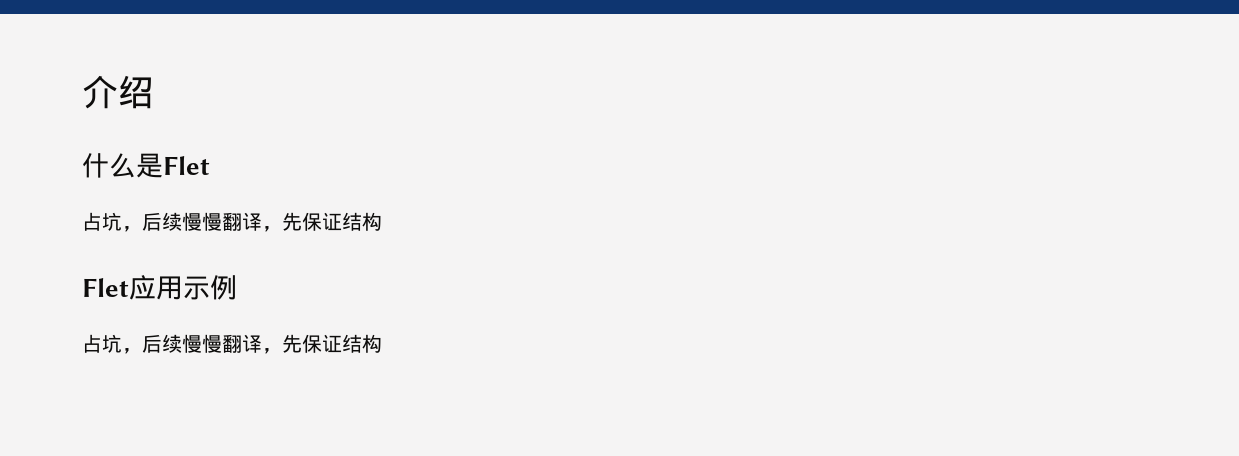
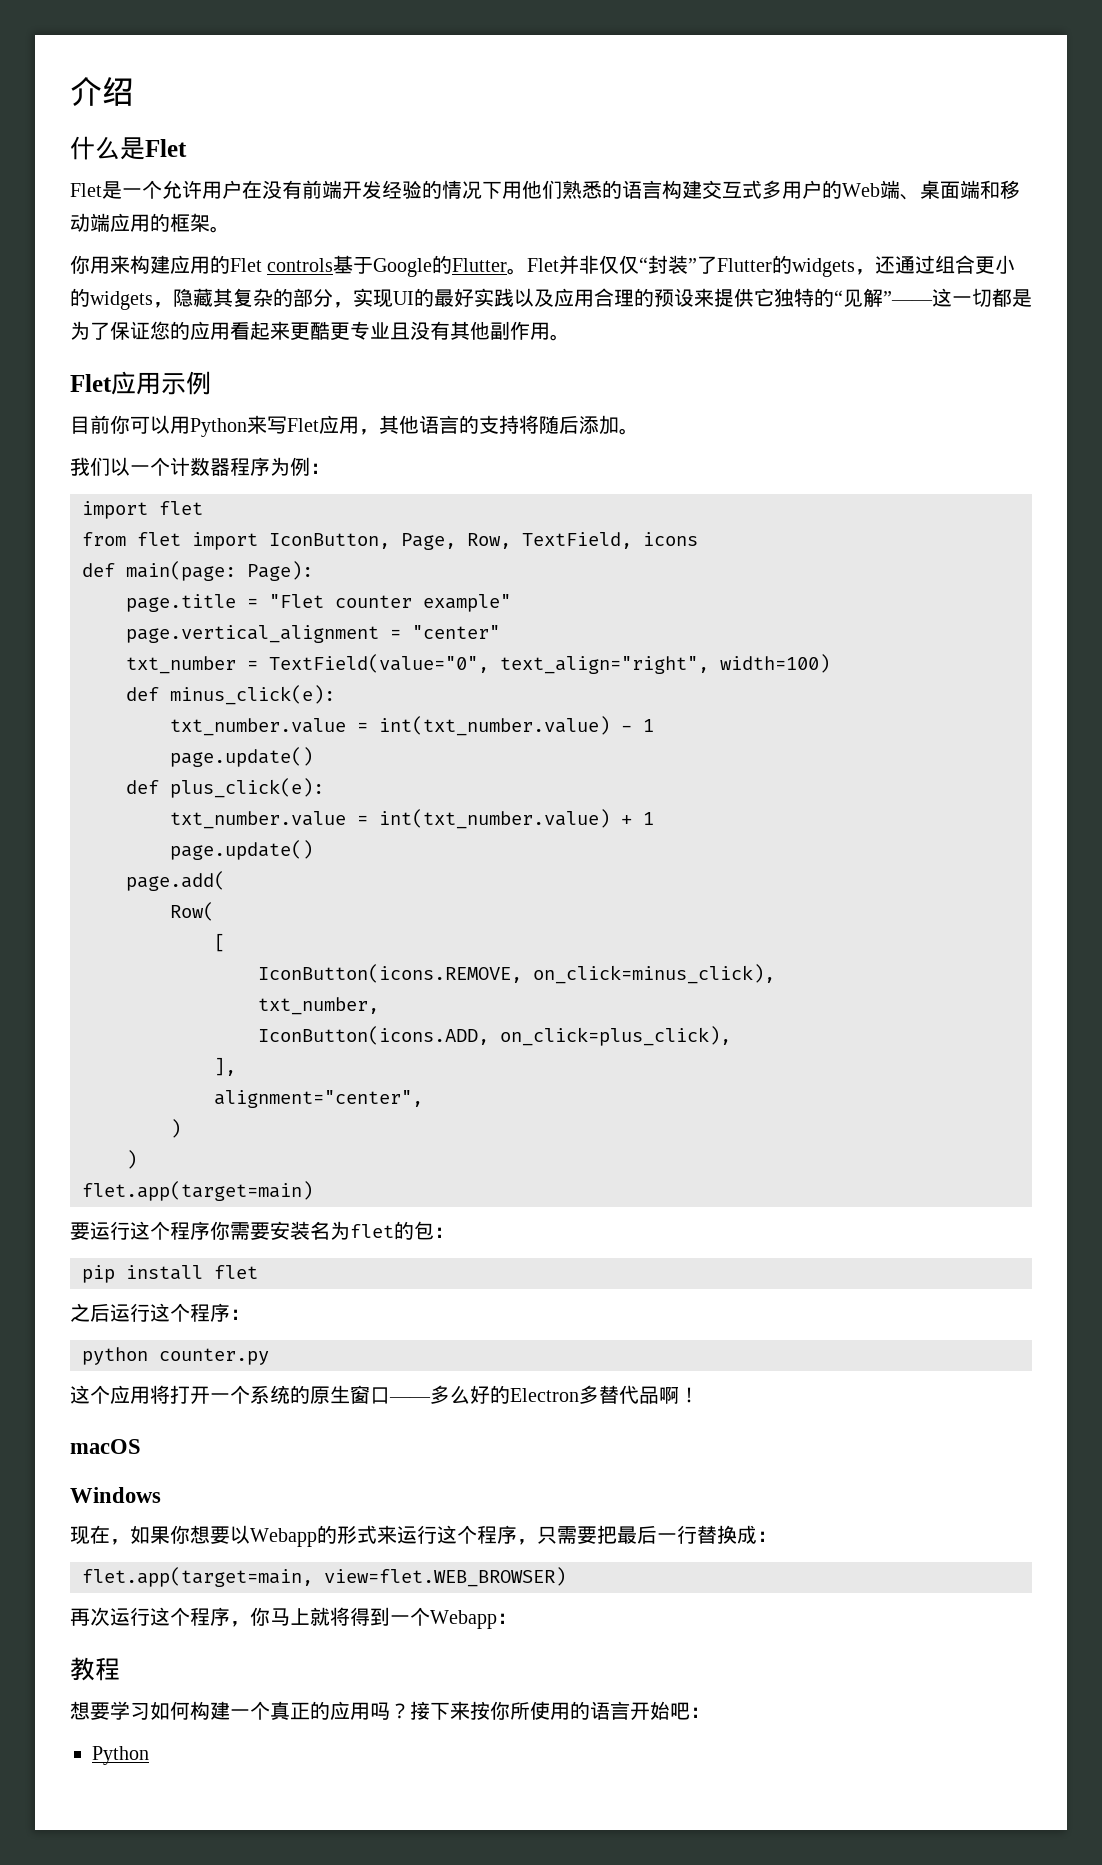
  什么是Flet
- 占坑，后续慢慢翻译，先保证结构
+ Flet是一个允许用户在没有前端开发经验的情况下用他们熟悉的语言构建交互式多用户的Web端、桌面端和移动端应用的框架。
+ 你用来构建应用的Flet controls基于Google的Flutter。Flet并非仅仅“封装”了Flutter的widgets，还通过组合更小的widgets，隐藏其复杂的部分，实现UI的最好实践以及应用合理的预设来提供它独特的“见解”——这一切都是为了保证您的应用看起来更酷更专业且没有其他副作用。
  Flet应用示例
- 占坑，后续慢慢翻译，先保证结构
+ 目前你可以用Python来写Flet应用，其他语言的支持将随后添加。
+ 我们以一个计数器程序为例：
+ import flet
+ from flet import IconButton, Page, Row, TextField, icons
+ def main(page: Page):
+ page.title = "Flet counter example"
+ page.vertical_alignment = "center"
+ txt_number = TextField(value="0", text_align="right", width=100)
+ def minus_click(e):
+ txt_number.value = int(txt_number.value) - 1
+ page.update()
+ def plus_click(e):
+ txt_number.value = int(txt_number.value) + 1
+ page.update()
+ page.add(
+ Row(
+ [
+ IconButton(icons.REMOVE, on_click=minus_click),
+ txt_number,
+ IconButton(icons.ADD, on_click=plus_click),
+ ],
+ alignment="center",
+ )
+ )
+ flet.app(target=main)
+ 要运行这个程序你需要安装名为flet的包：
+ pip install flet
+ 之后运行这个程序：
+ python counter.py
+ 这个应用将打开一个系统的原生窗口——多么好的Electron多替代品啊！
+ macOS
+ Windows
+ 现在，如果你想要以Webapp的形式来运行这个程序，只需要把最后一行替换成：
+ flet.app(target=main, view=flet.WEB_BROWSER)
+ 再次运行这个程序，你马上就将得到一个Webapp：
+ 教程
+ 想要学习如何构建一个真正的应用吗？接下来按你所使用的语言开始吧：
+ Python

